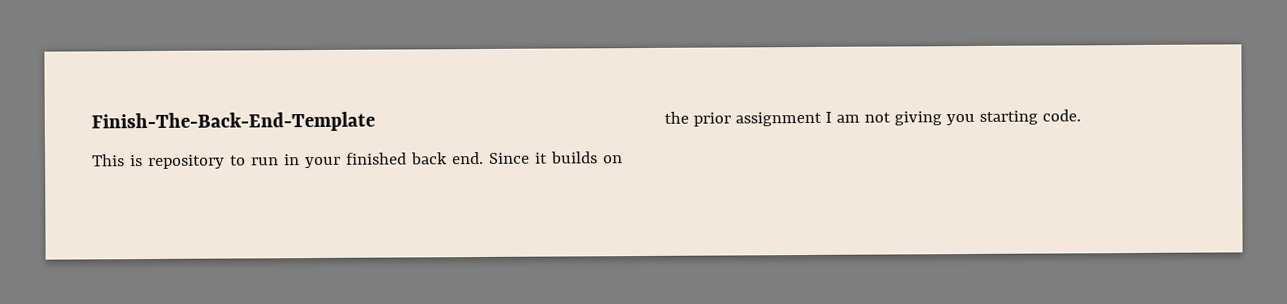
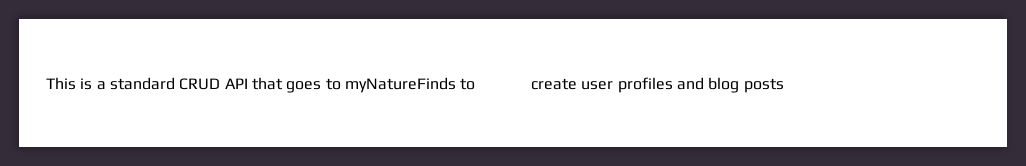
- Finish-The-Back-End-Template
- This is repository to run in your finished back end. Since it builds on the prior assignment I am not giving you starting code.
+ This is a standard CRUD API that goes to myNatureFinds to create user profiles and blog posts

